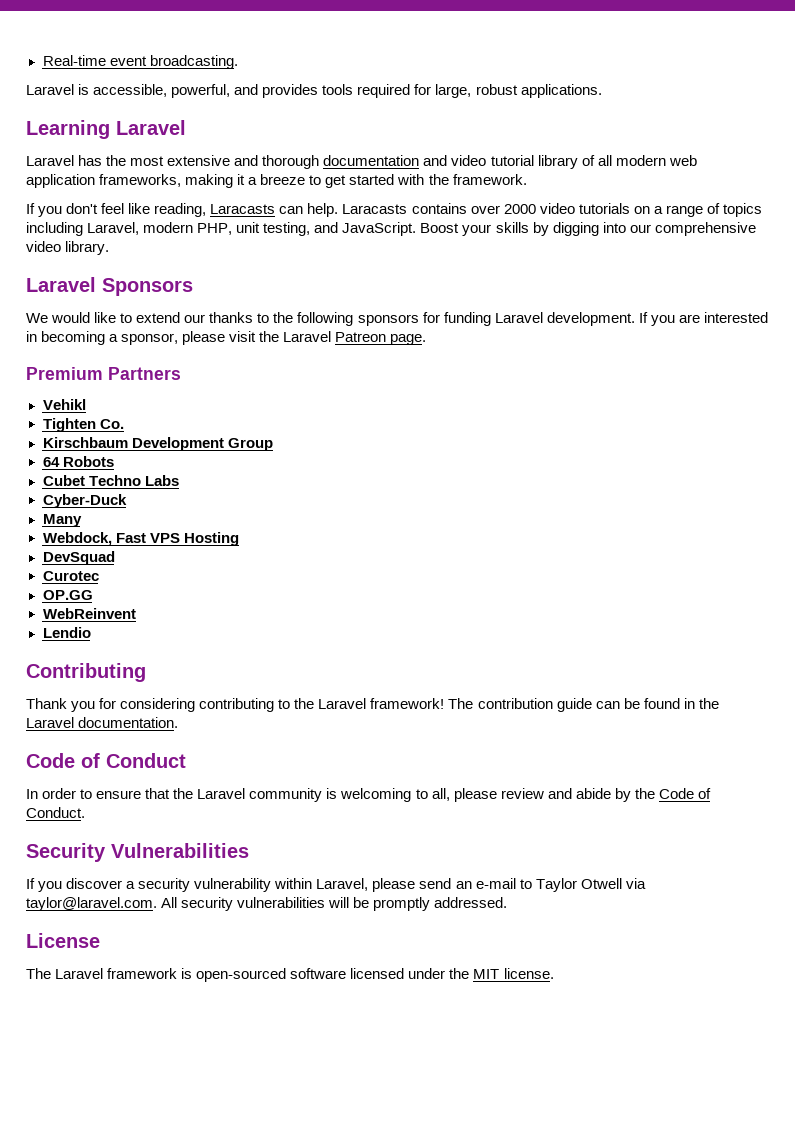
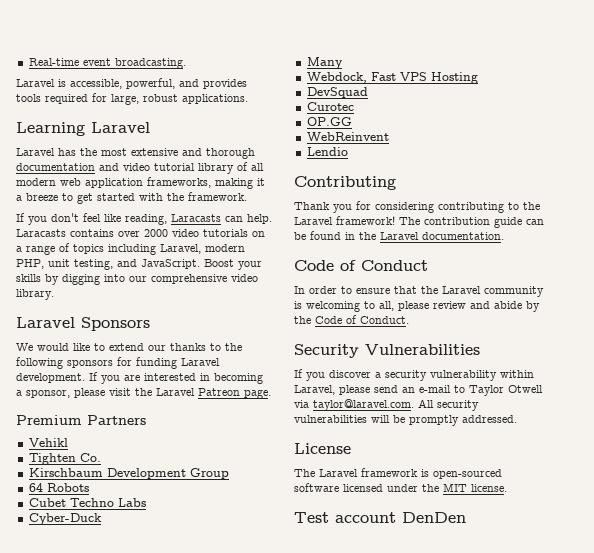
+ Test account DenDen

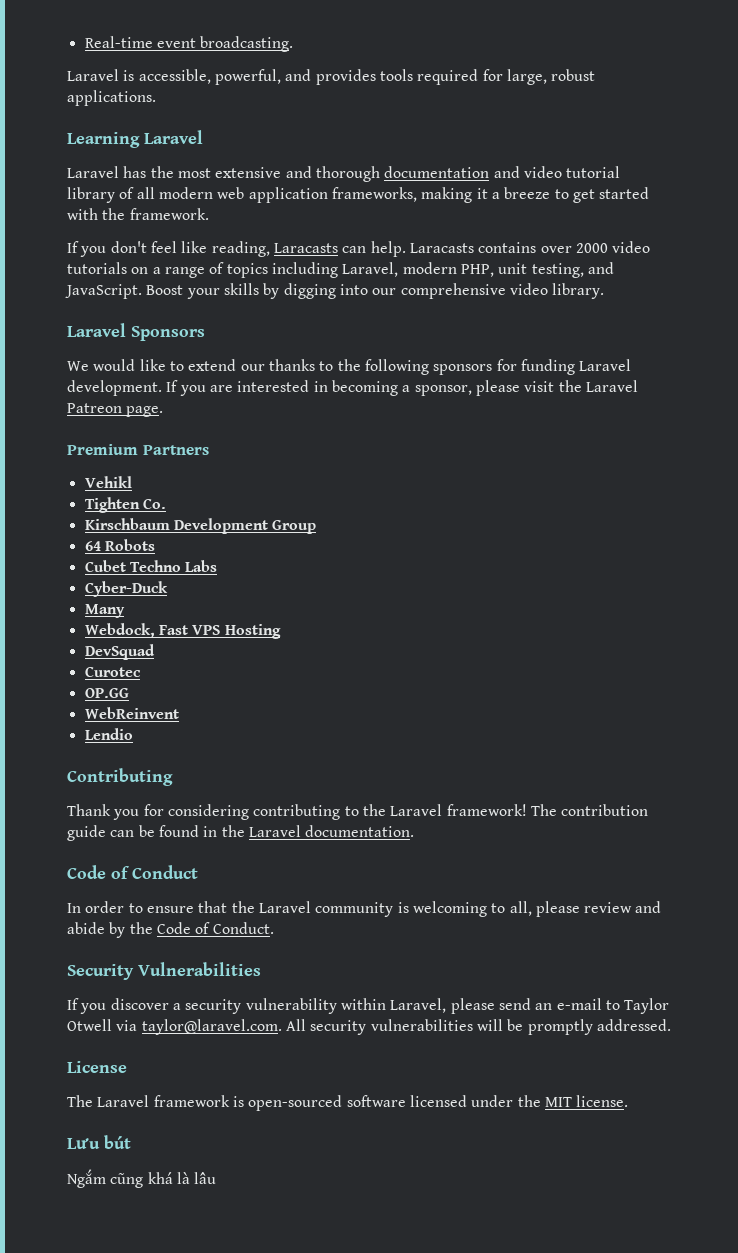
- Test account DenDen
+ Lưu bút
+ Ngắm cũng khá là lâu

